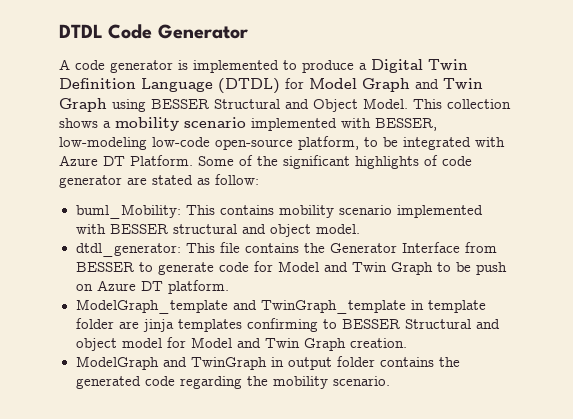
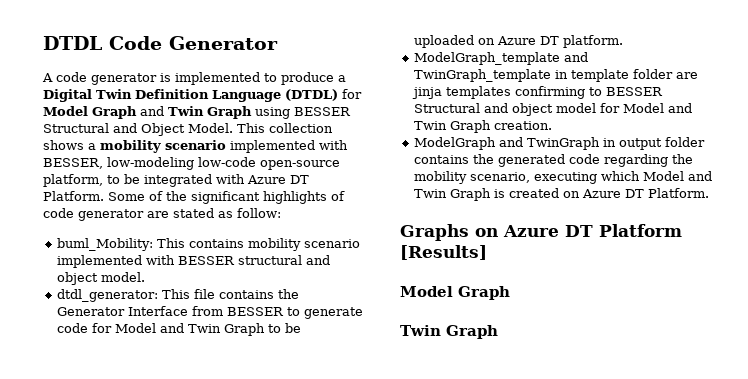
- dtdl_generator: This file contains the Generator Interface from BESSER to generate code for Model and Twin Graph to be push on Azure DT platform.
+ dtdl_generator: This file contains the Generator Interface from BESSER to generate code for Model and Twin Graph to be uploaded on Azure DT platform.
- ModelGraph and TwinGraph in output folder contains the generated code regarding the mobility scenario.
+ ModelGraph and TwinGraph in output folder contains the generated code regarding the mobility scenario, executing which Model and Twin Graph is created on Azure DT Platform.
+ Graphs on Azure DT Platform [Results]
+ Model Graph
+ Twin Graph

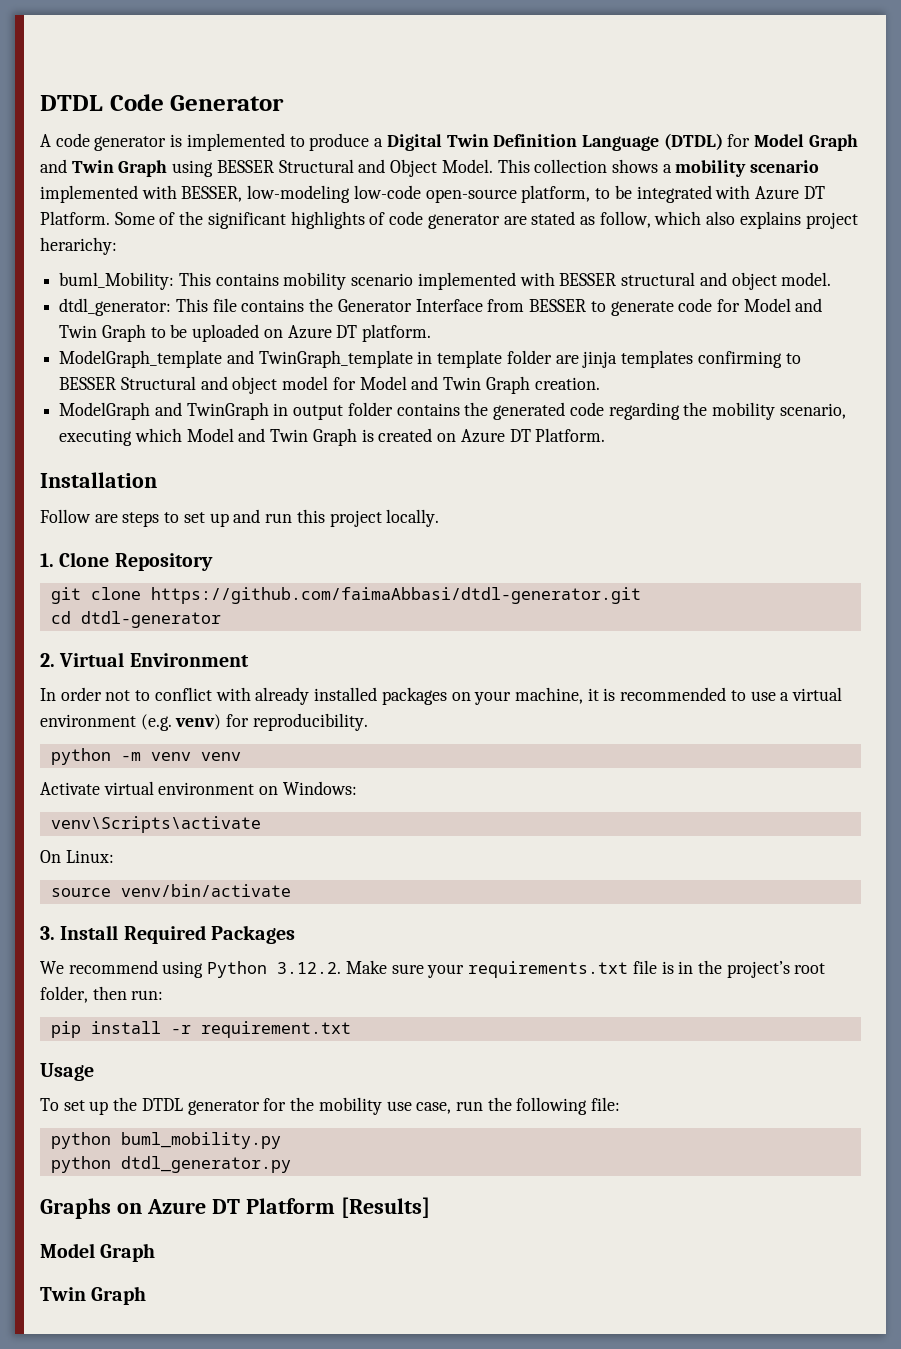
- Some of the significant highlights of code generator are stated as follow:
+ Some of the significant highlights of code generator are stated as follow, which also explains project herarichy:
+ Installation
+ Follow are steps to set up and run this project locally.
+ 1. Clone Repository
+ git clone https://github.com/faimaAbbasi/dtdl-generator.git
+ cd dtdl-generator
+ 2. Virtual Environment
+ In order not to conflict with already installed packages on your machine, it is recommended to use a virtual environment (e.g. venv) for reproducibility.
+ python -m venv venv
+ Activate virtual environment on Windows:
+ venv\Scripts\activate
+ On Linux:
+ source venv/bin/activate
+ 3. Install Required Packages
+ We recommend using Python 3.12.2. Make sure your requirements.txt file is in the project’s root folder, then run:
+ pip install -r requirement.txt
+ Usage
+ To set up the DTDL generator for the mobility use case, run the following file:
+ python buml_mobility.py
+ python dtdl_generator.py

